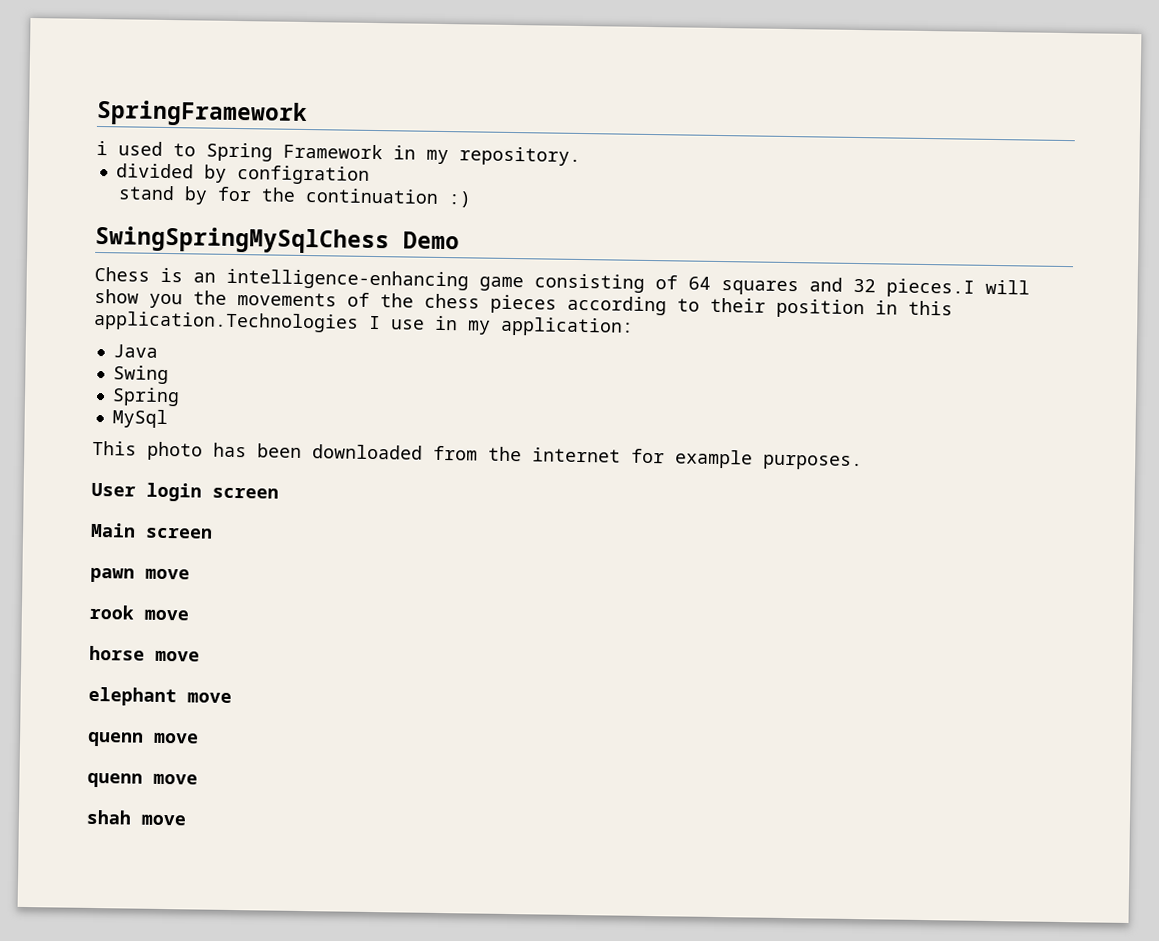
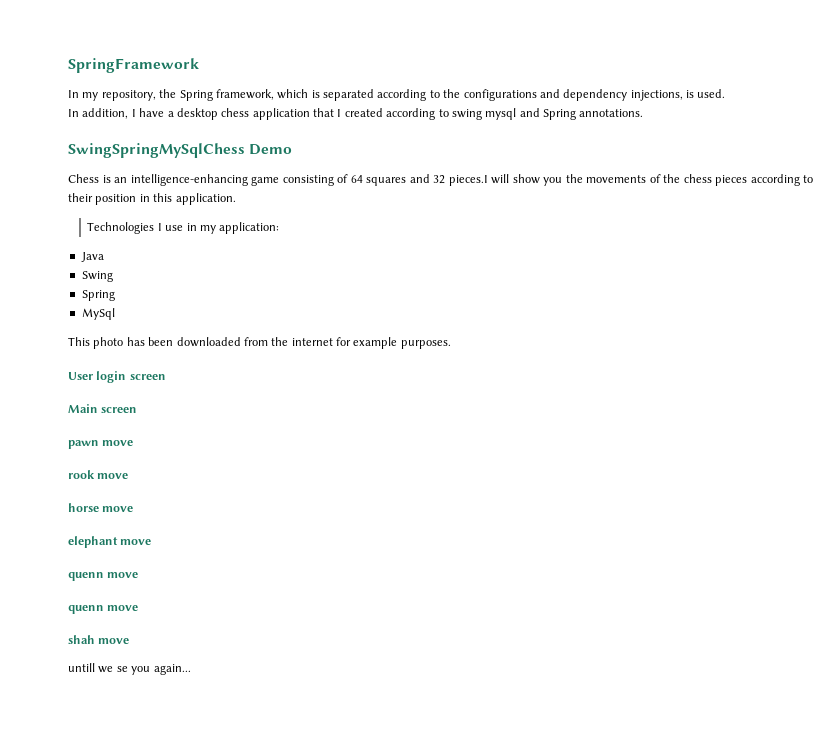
- i used to Spring Framework in my repository.
- divided by configration
- stand by for the continuation :)
+ In my repository, the Spring framework, which is separated according to the configurations and dependency injections, is used.
+ In addition, I have a desktop chess application that I created according to swing mysql and Spring annotations.
- Chess is an intelligence-enhancing game consisting of 64 squares and 32 pieces.I will show you the movements of the chess pieces according to their position in this application.Technologies I use in my application:
+ Chess is an intelligence-enhancing game consisting of 64 squares and 32 pieces.I will show you the movements of the chess pieces according to their position in this application.
+ Technologies I use in my application:
+ untill we se you again...

